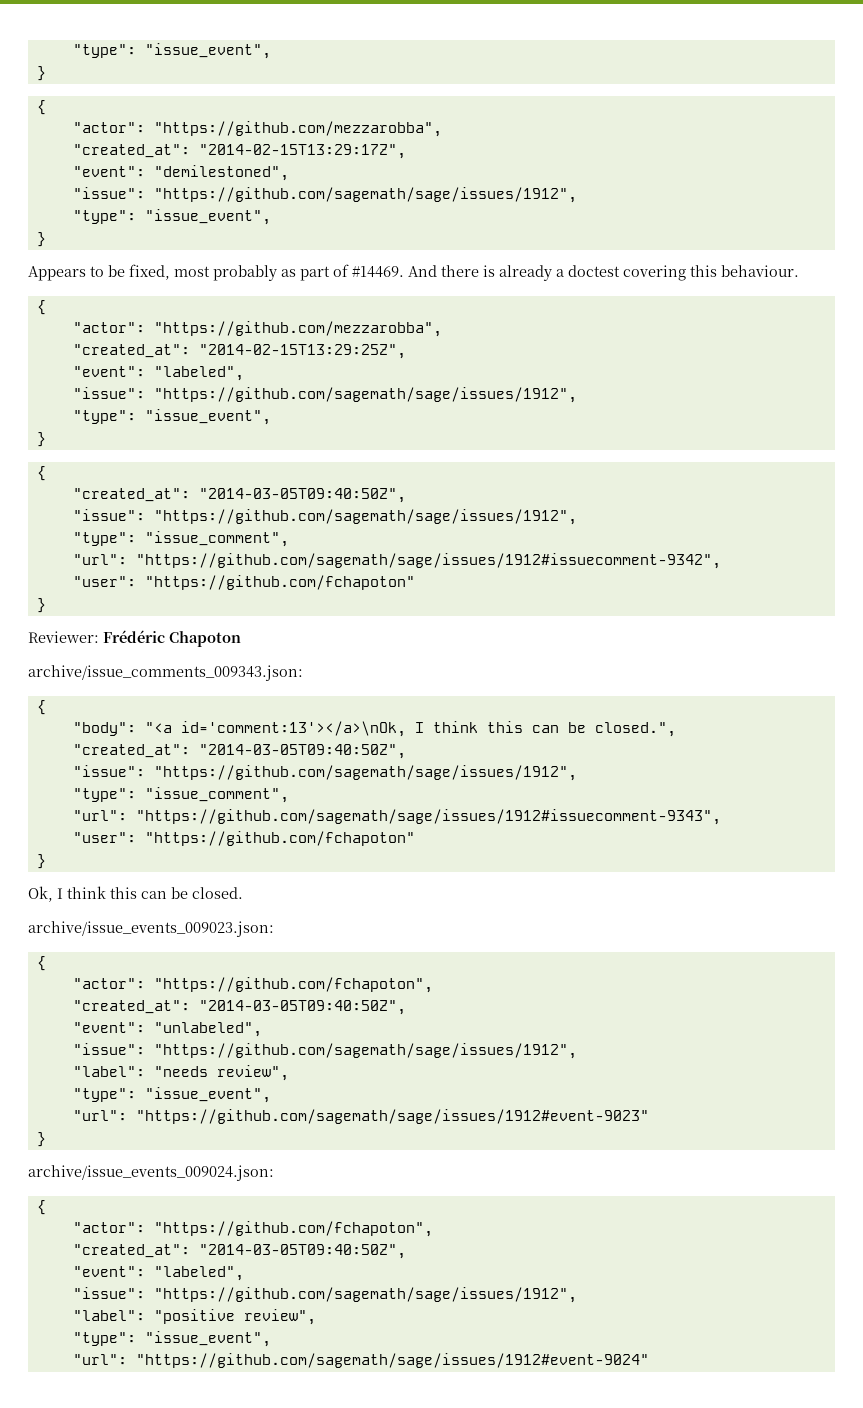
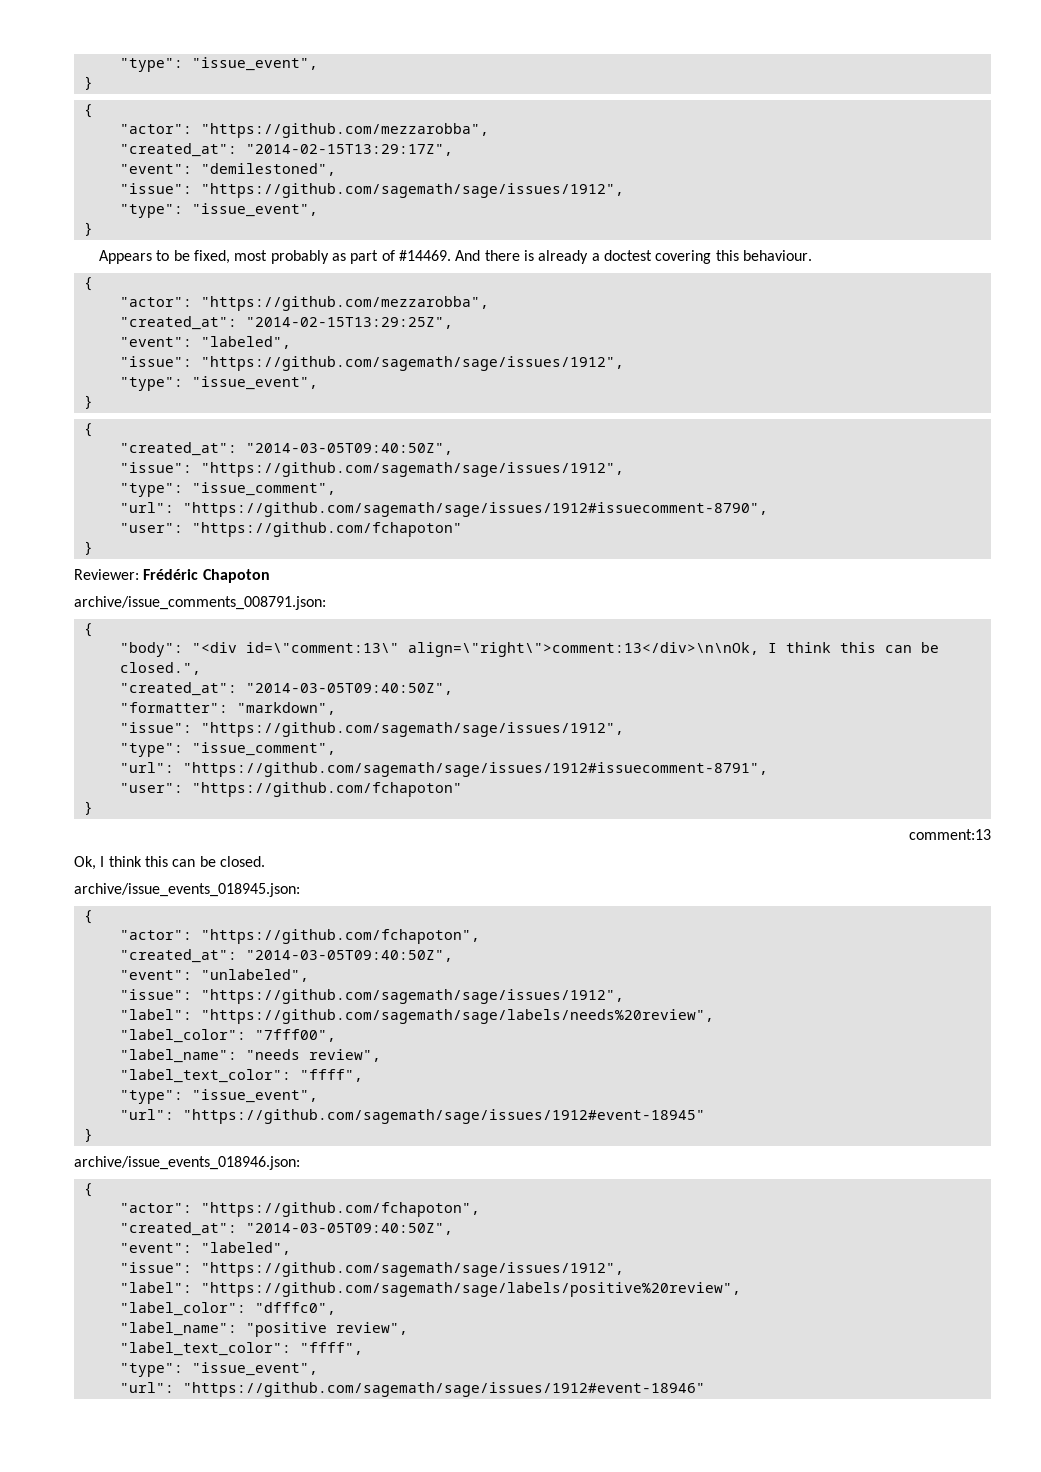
- "url": "https://github.com/sagemath/sage/issues/1912#issuecomment-9342",
+ "url": "https://github.com/sagemath/sage/issues/1912#issuecomment-8790",
- archive/issue_comments_009343.json:
+ archive/issue_comments_008791.json:
- "body": "<a id='comment:13'></a>\nOk, I think this can be closed.",
+ "body": "<div id=\"comment:13\" align=\"right\">comment:13</div>\n\nOk, I think this can be closed.",
  "created_at": "2014-03-05T09:40:50Z",
+ "formatter": "markdown",
  "issue": "https://github.com/sagemath/sage/issues/1912",
  "type": "issue_comment",
- "url": "https://github.com/sagemath/sage/issues/1912#issuecomment-9343",
+ "url": "https://github.com/sagemath/sage/issues/1912#issuecomment-8791",
  "user": "https://github.com/fchapoton"
  }
+ comment:13
- archive/issue_events_009023.json:
+ archive/issue_events_018945.json:
- "label": "needs review",
+ "label": "https://github.com/sagemath/sage/labels/needs%20review",
+ "label_color": "7fff00",
+ "label_name": "needs review",
+ "label_text_color": "ffff",
  "type": "issue_event",
- "url": "https://github.com/sagemath/sage/issues/1912#event-9023"
+ "url": "https://github.com/sagemath/sage/issues/1912#event-18945"
  }
- archive/issue_events_009024.json:
+ archive/issue_events_018946.json:
- "label": "positive review",
+ "label": "https://github.com/sagemath/sage/labels/positive%20review",
+ "label_color": "dfffc0",
+ "label_name": "positive review",
+ "label_text_color": "ffff",
  "type": "issue_event",
- "url": "https://github.com/sagemath/sage/issues/1912#event-9024"
+ "url": "https://github.com/sagemath/sage/issues/1912#event-18946"

